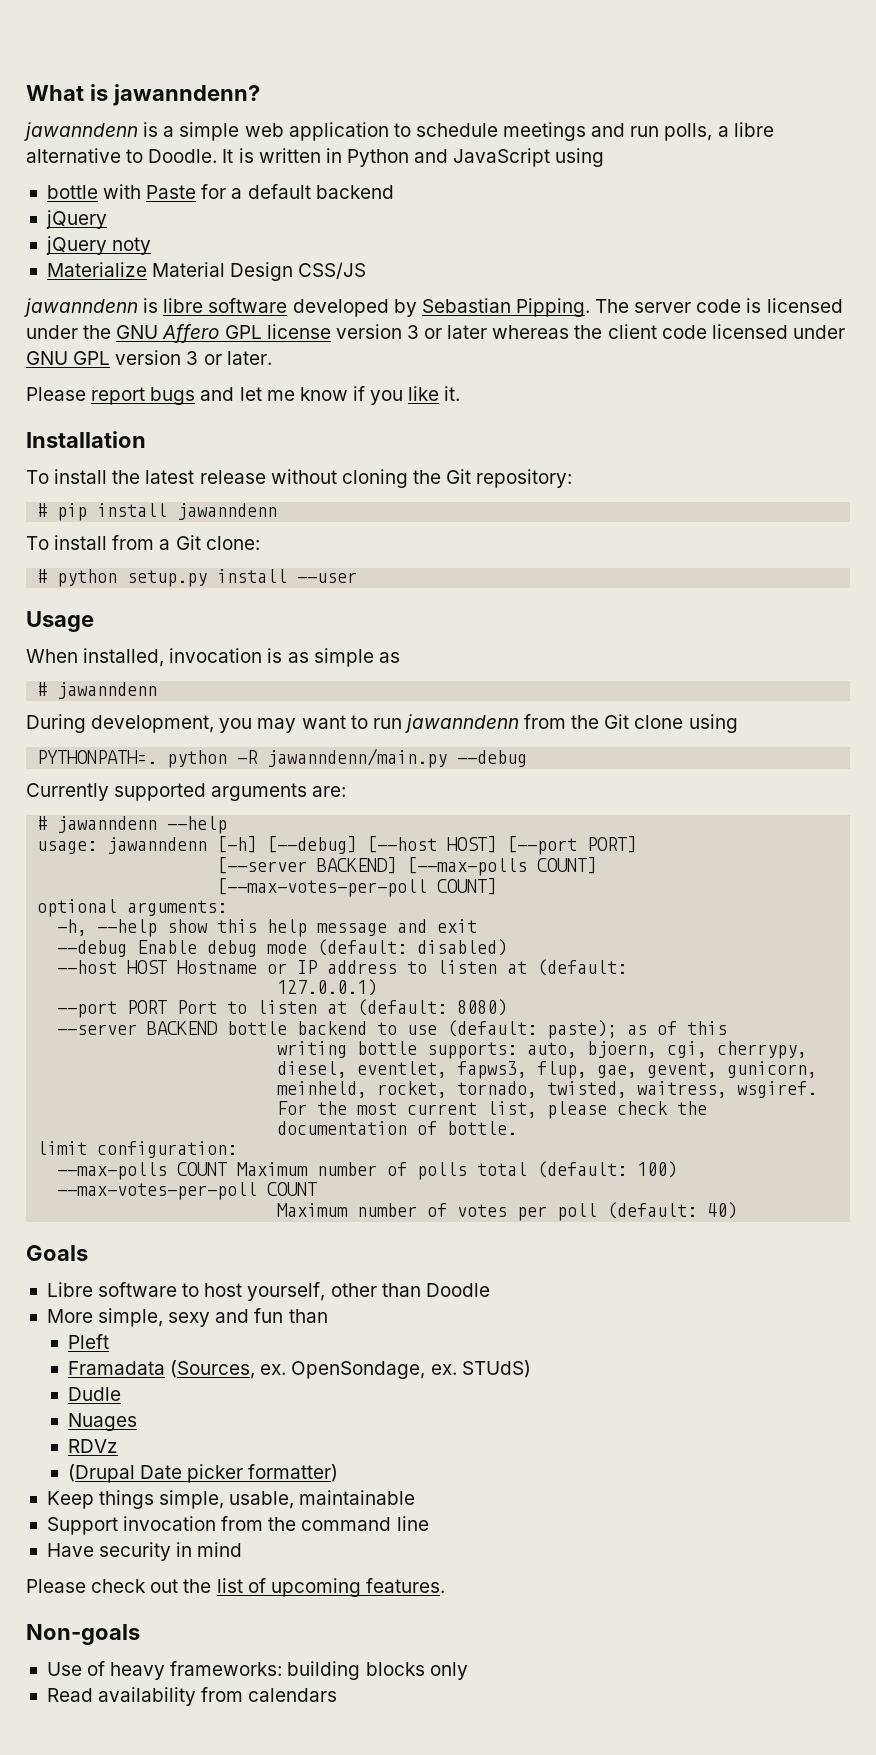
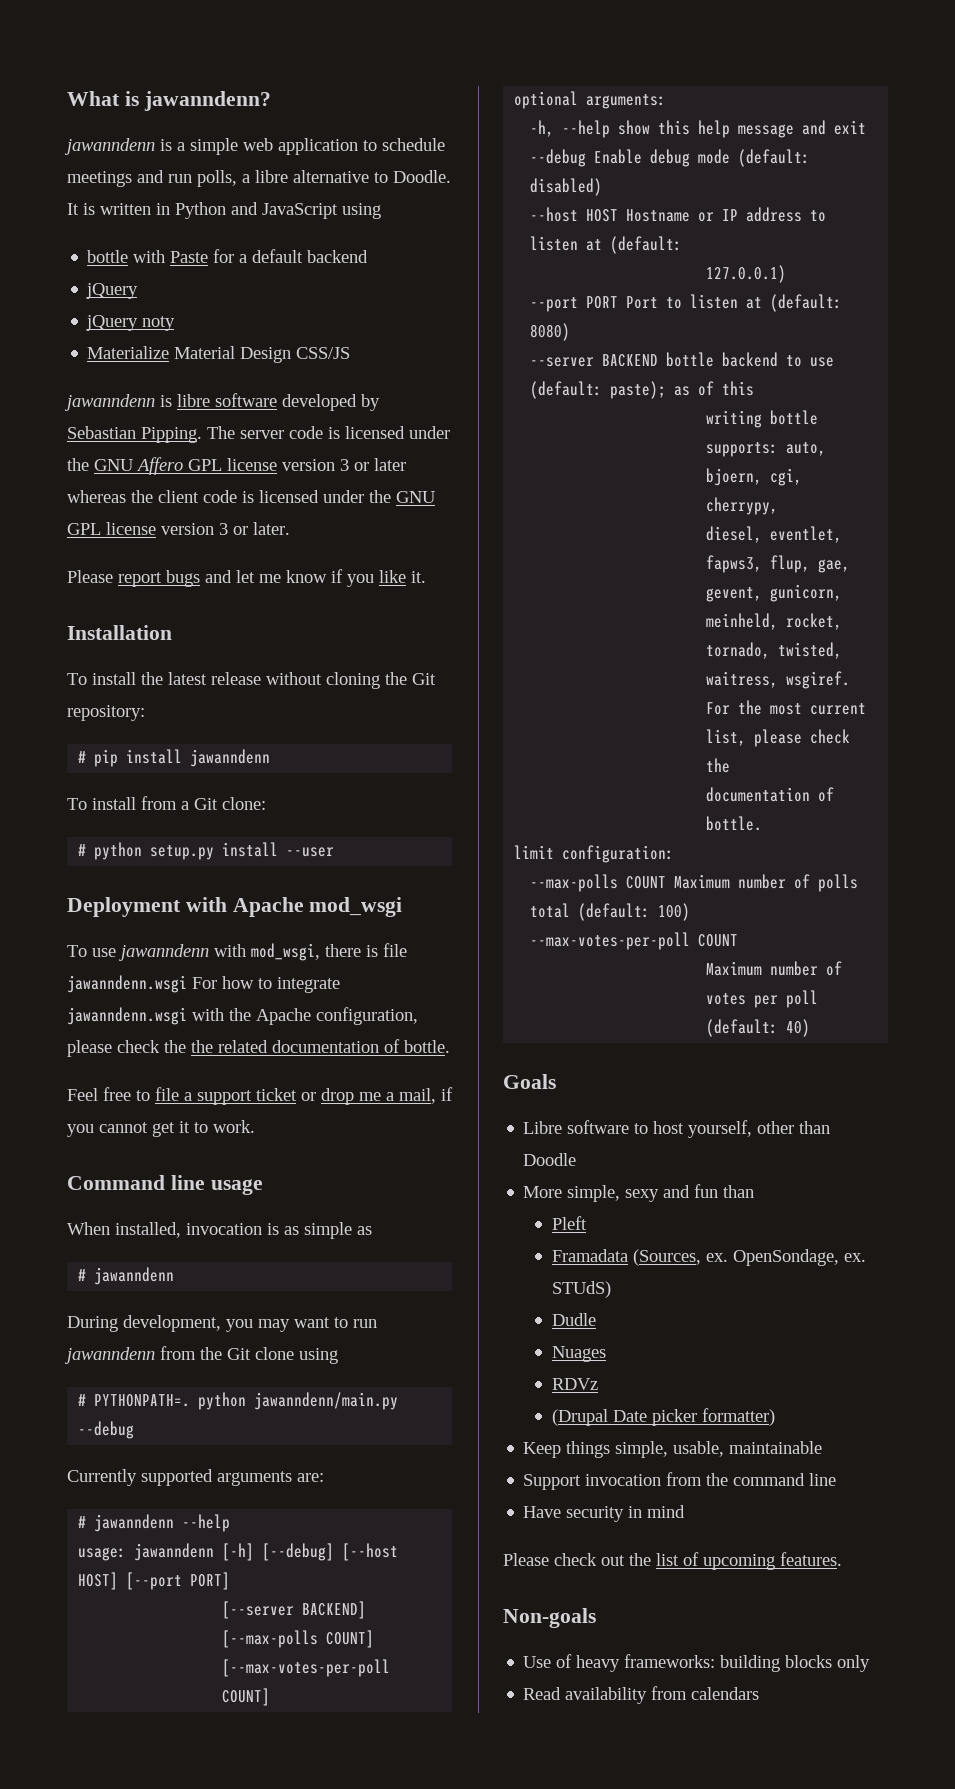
- The server code is licensed under the GNU Affero GPL license version 3 or later whereas the client code licensed under GNU GPL version 3 or later.
+ The server code is licensed under the GNU Affero GPL license version 3 or later whereas the client code is licensed under the GNU GPL license version 3 or later.
- Usage
+ Deployment with Apache mod_wsgi
+ To use jawanndenn with mod_wsgi, there is file jawanndenn.wsgi For how to integrate jawanndenn.wsgi with the Apache configuration, please check the the related documentation of bottle.
+ Feel free to file a support ticket or drop me a mail, if you cannot get it to work.
+ Command line usage
- PYTHONPATH=. python -R jawanndenn/main.py --debug
+ # PYTHONPATH=. python jawanndenn/main.py --debug

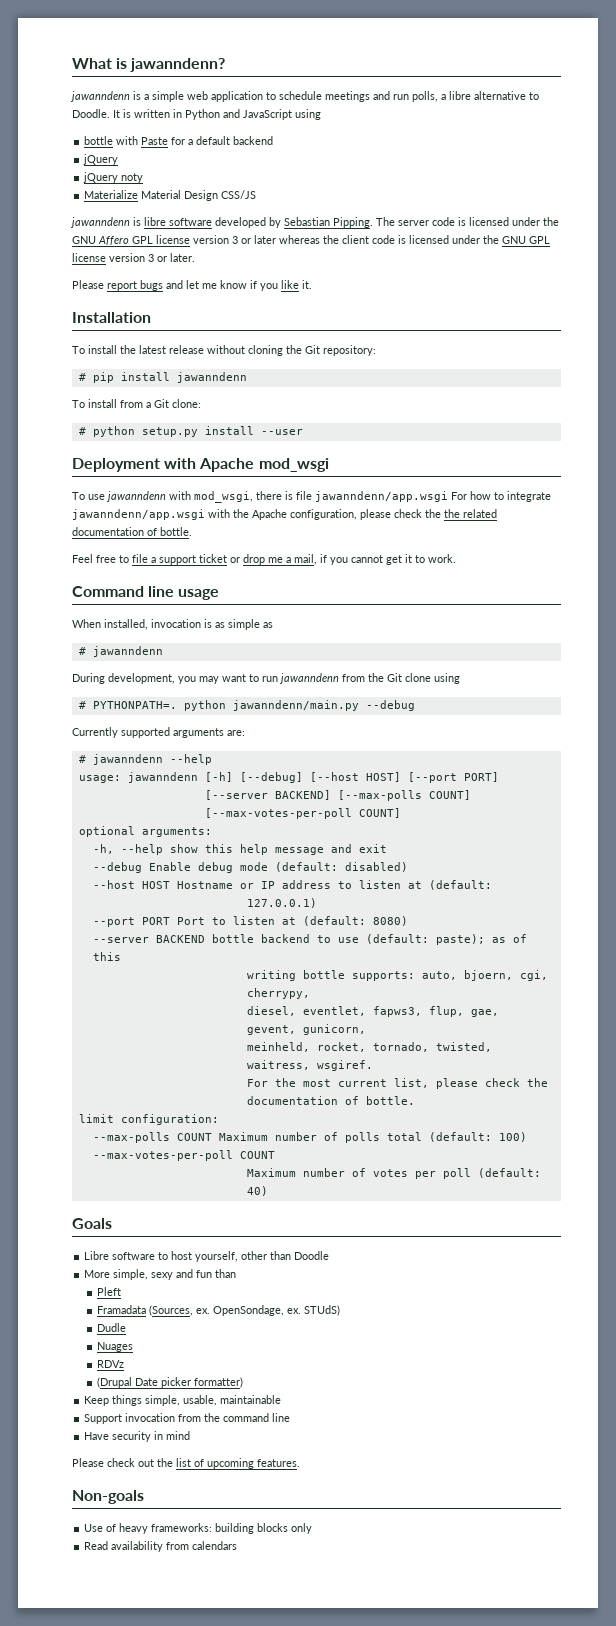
- To use jawanndenn with mod_wsgi, there is file jawanndenn.wsgi For how to integrate jawanndenn.wsgi with the Apache configuration, please check the the related documentation of bottle.
+ To use jawanndenn with mod_wsgi, there is file jawanndenn/app.wsgi For how to integrate jawanndenn/app.wsgi with the Apache configuration, please check the the related documentation of bottle.

